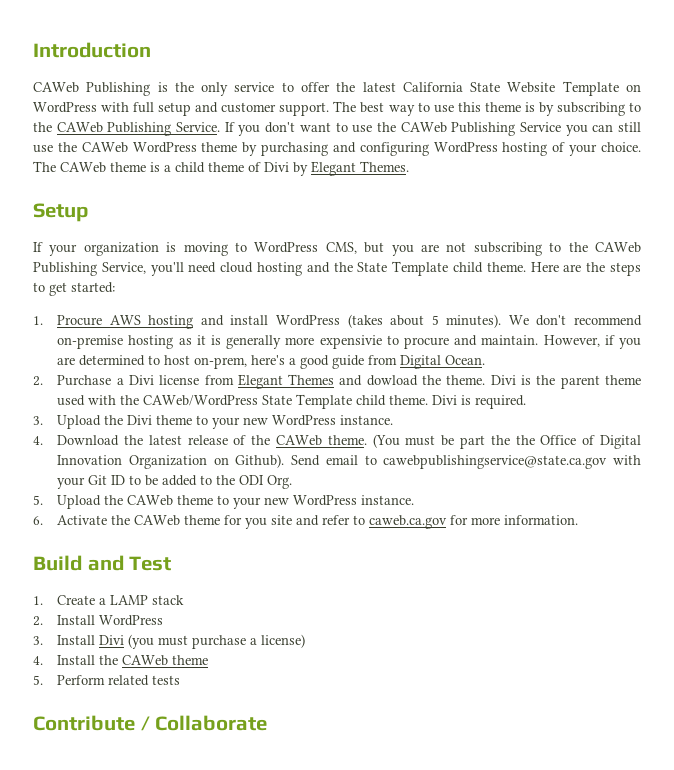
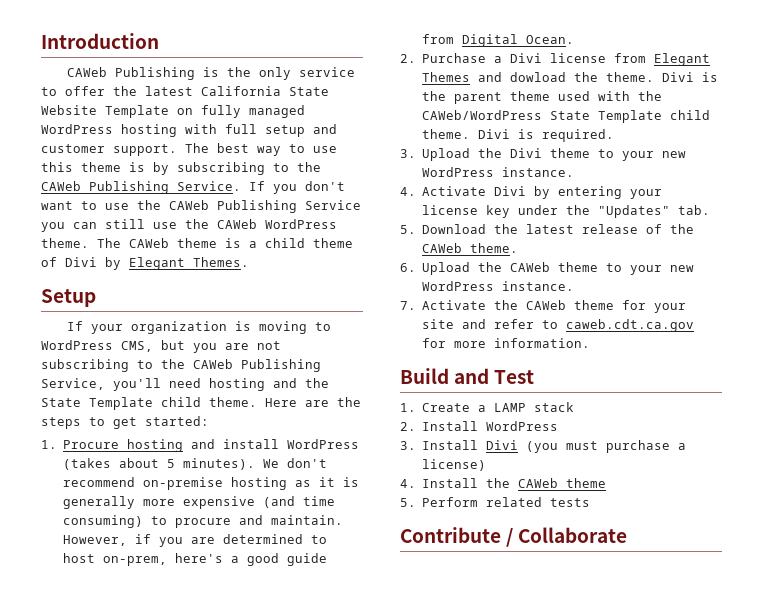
- CAWeb Publishing is the only service to offer the latest California State Website Template on WordPress with full setup and customer support.
+ CAWeb Publishing is the only service to offer the latest California State Website Template on fully managed WordPress hosting with full setup and customer support.
- If you don't want to use the CAWeb Publishing Service you can still use the CAWeb WordPress theme by purchasing and configuring WordPress hosting of your choice.
+ If you don't want to use the CAWeb Publishing Service you can still use the CAWeb WordPress theme.
- If your organization is moving to WordPress CMS, but you are not subscribing to the CAWeb Publishing Service, you'll need cloud hosting and the State Template child theme.
+ If your organization is moving to WordPress CMS, but you are not subscribing to the CAWeb Publishing Service, you'll need hosting and the State Template child theme.
- 1. Procure AWS hosting and install WordPress (takes about 5 minutes).
+ 1. Procure hosting and install WordPress (takes about 5 minutes).
- We don't recommend on-premise hosting as it is generally more expensivie to procure and maintain.
+ We don't recommend on-premise hosting as it is generally more expensive (and time consuming) to procure and maintain.
- 4. Download the latest release of the CAWeb theme. (You must be part the the Office of Digital Innovation Organization on Github). Send email to cawebpublishingservice@state.ca.gov with your Git ID to be added to the ODI Org.
- 5. Upload the CAWeb theme to your new WordPress instance.
+ 4. Activate Divi by entering your license key under the "Updates" tab.
+ 5. Download the latest release of the CAWeb theme.
+ 6. Upload the CAWeb theme to your new WordPress instance.
- 6. Activate the CAWeb theme for you site and refer to caweb.ca.gov for more information.
+ 7. Activate the CAWeb theme for your site and refer to caweb.cdt.ca.gov for more information.

